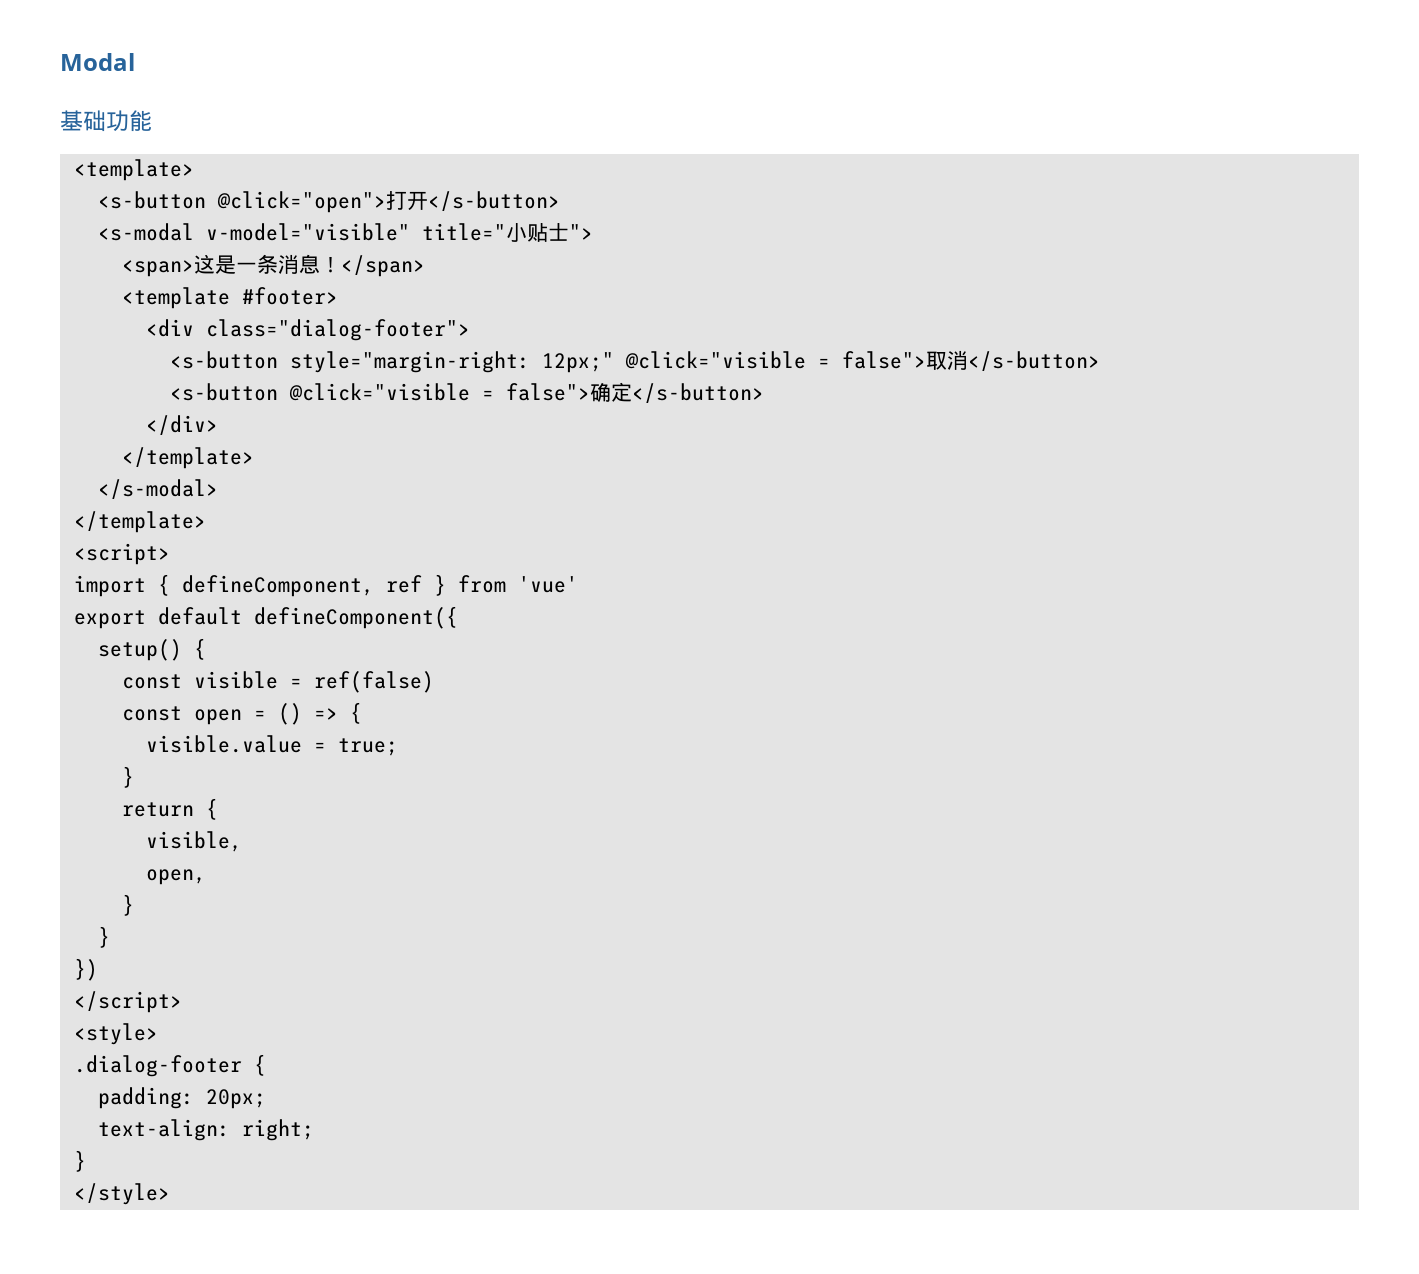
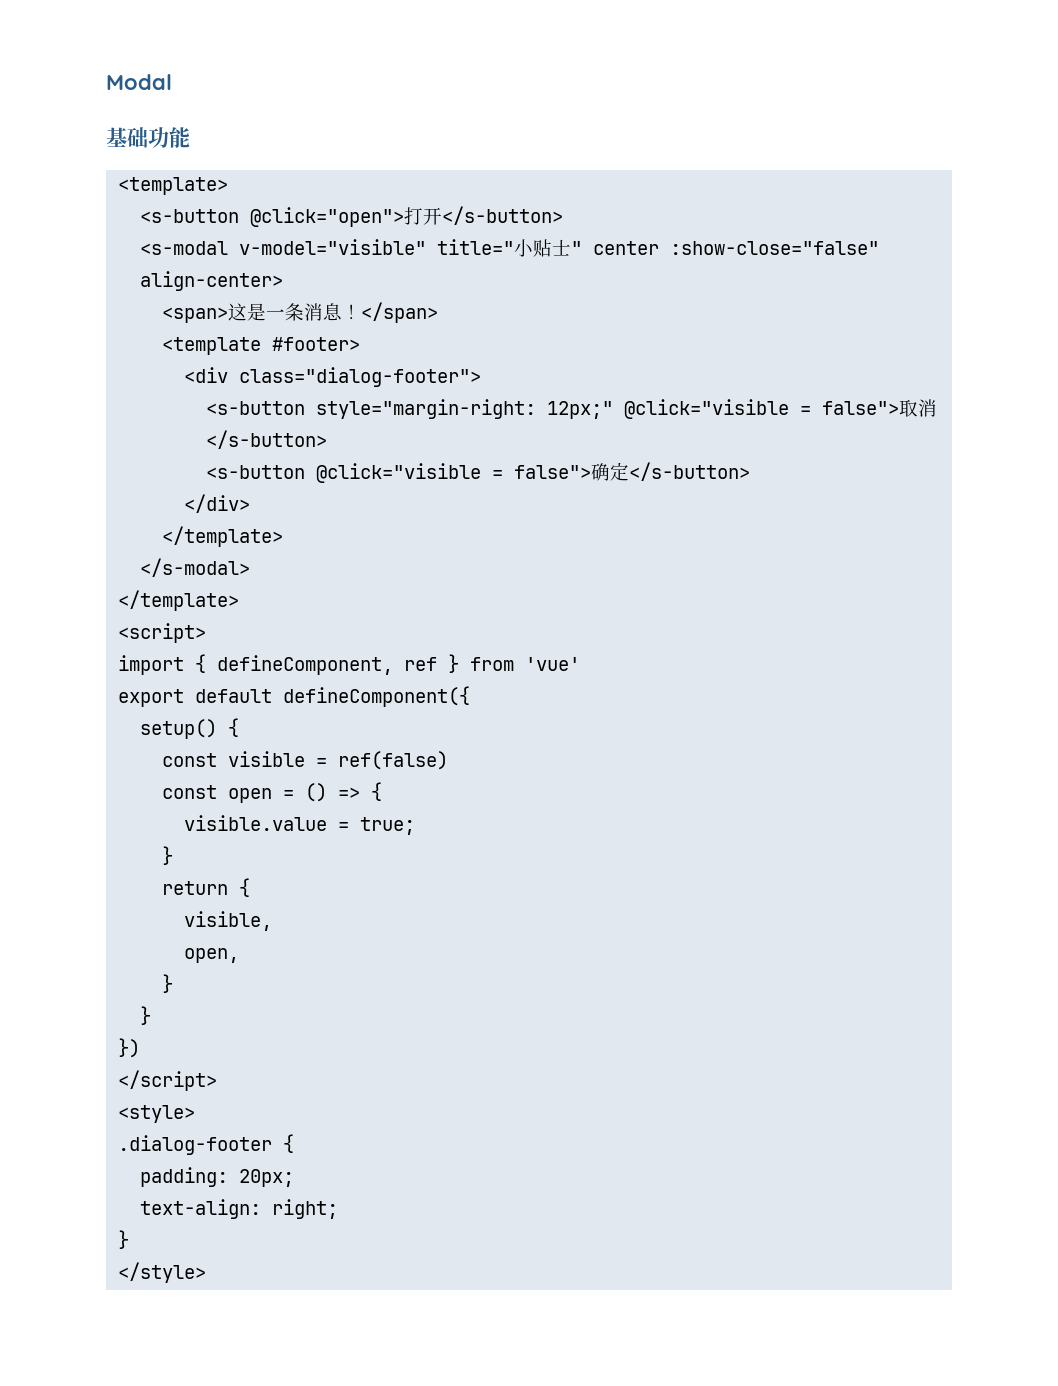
- <s-modal v-model="visible" title="小贴士">
+ <s-modal v-model="visible" title="小贴士" center :show-close="false" align-center>

